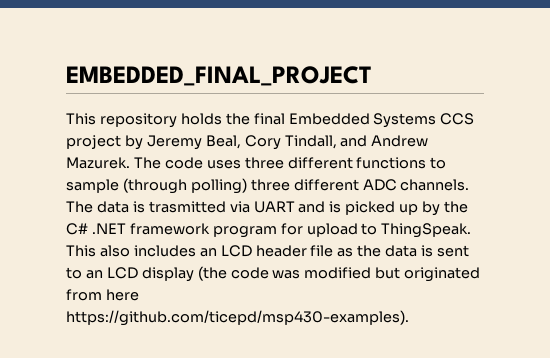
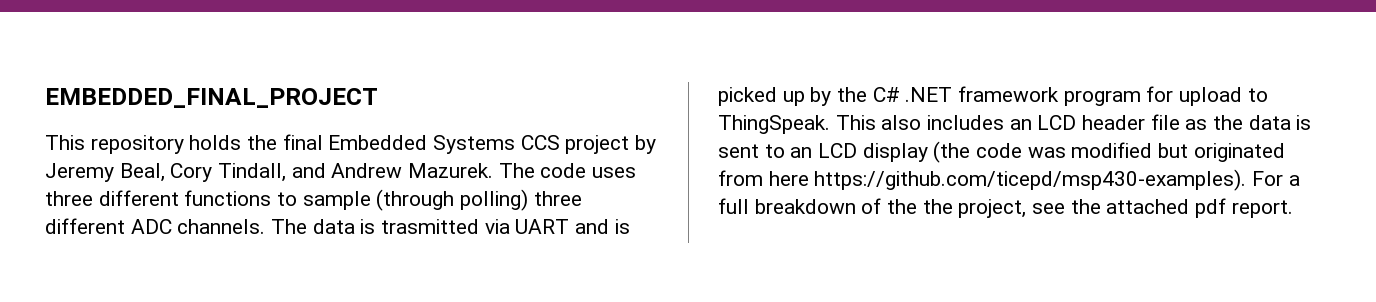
- This also includes an LCD header file as the data is sent to an LCD display (the code was modified but originated from here https://github.com/ticepd/msp430-examples).
+ This also includes an LCD header file as the data is sent to an LCD display (the code was modified but originated from here https://github.com/ticepd/msp430-examples). For a full breakdown of the the project, see the attached pdf report.

